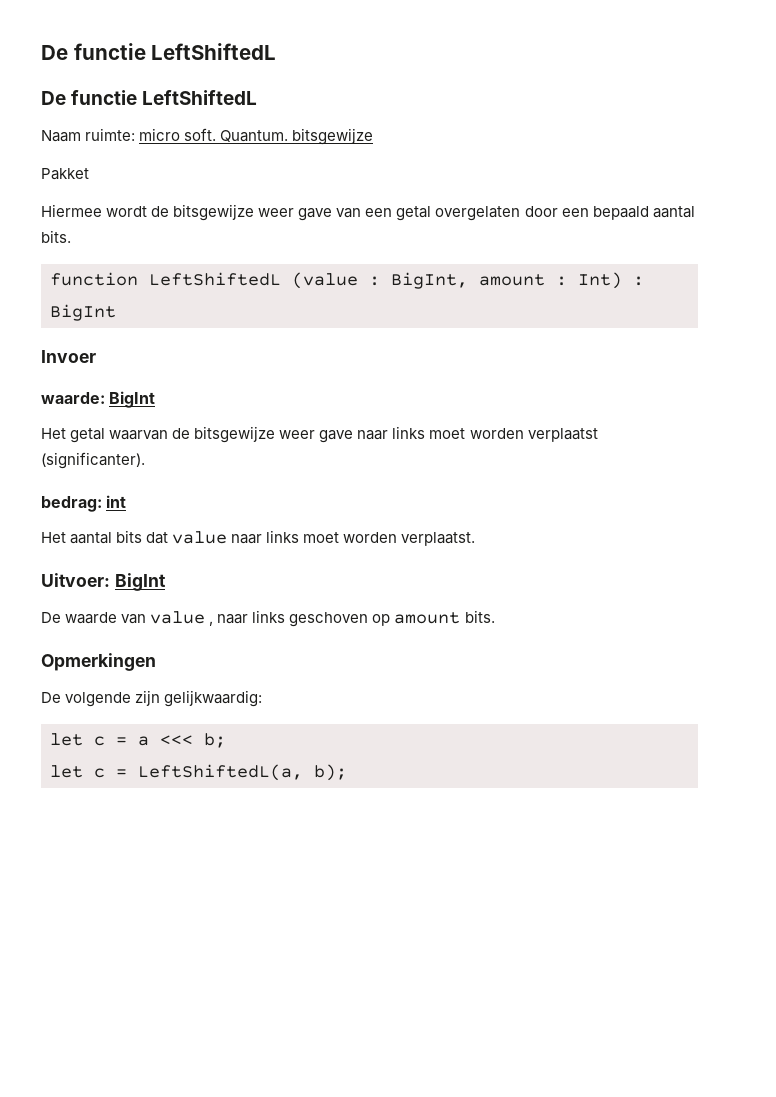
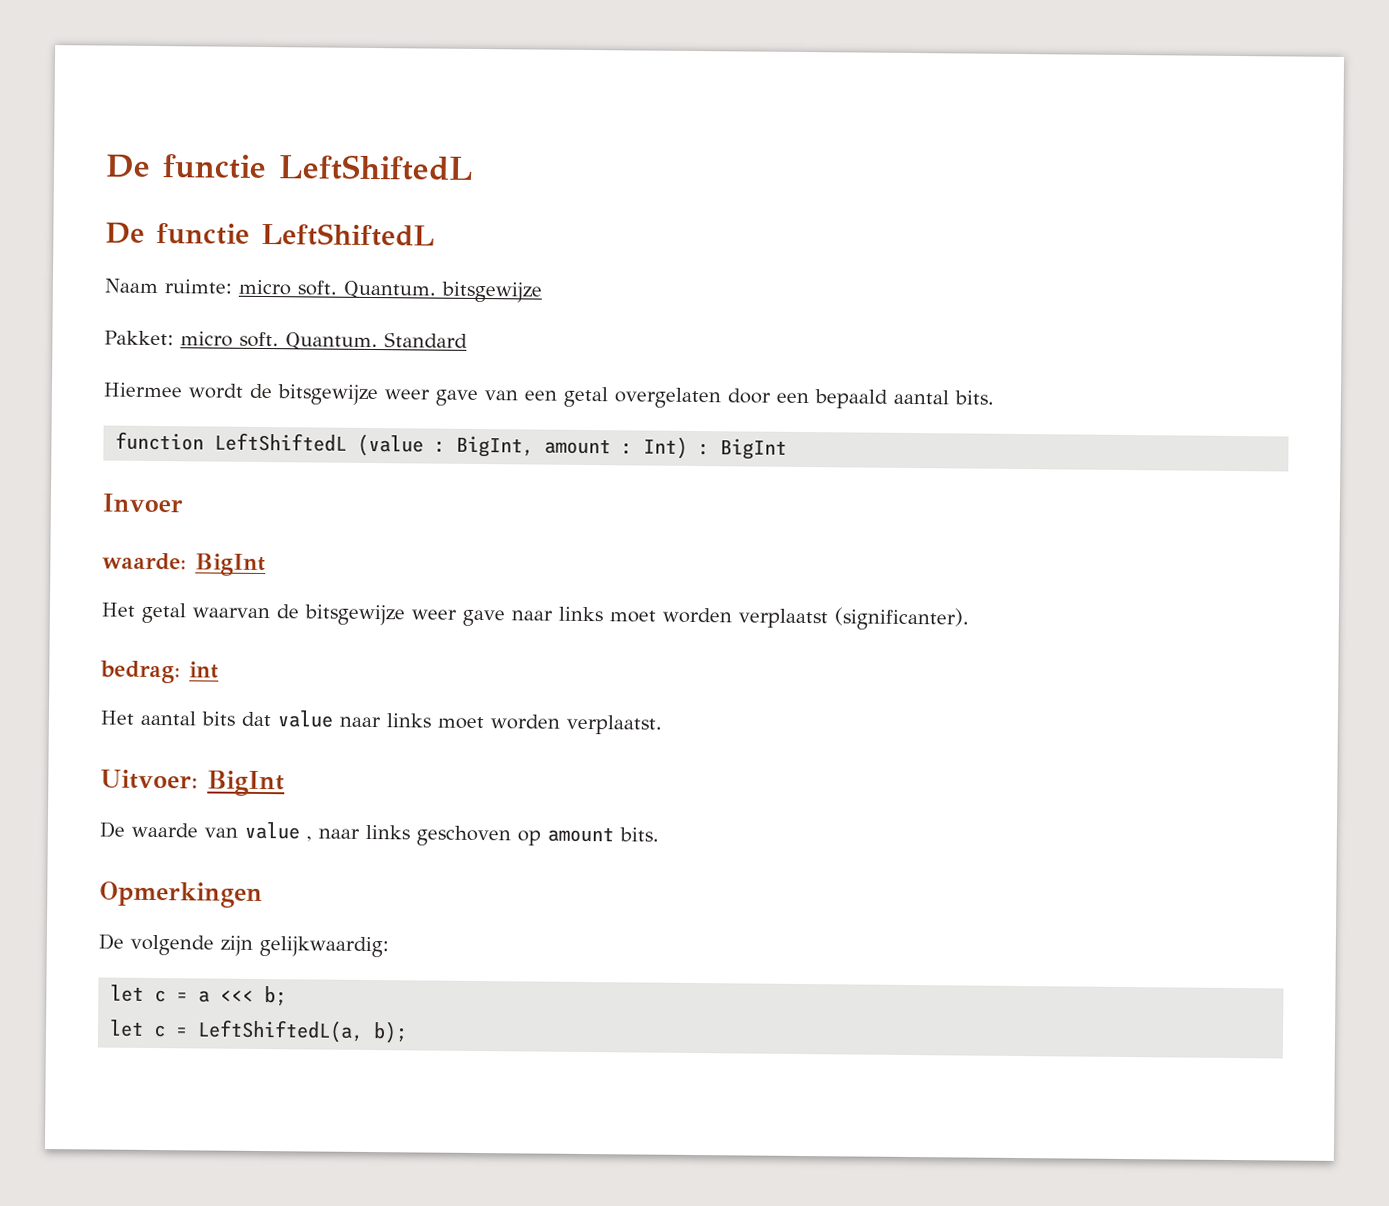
- Pakket
+ Pakket: micro soft. Quantum. Standard

